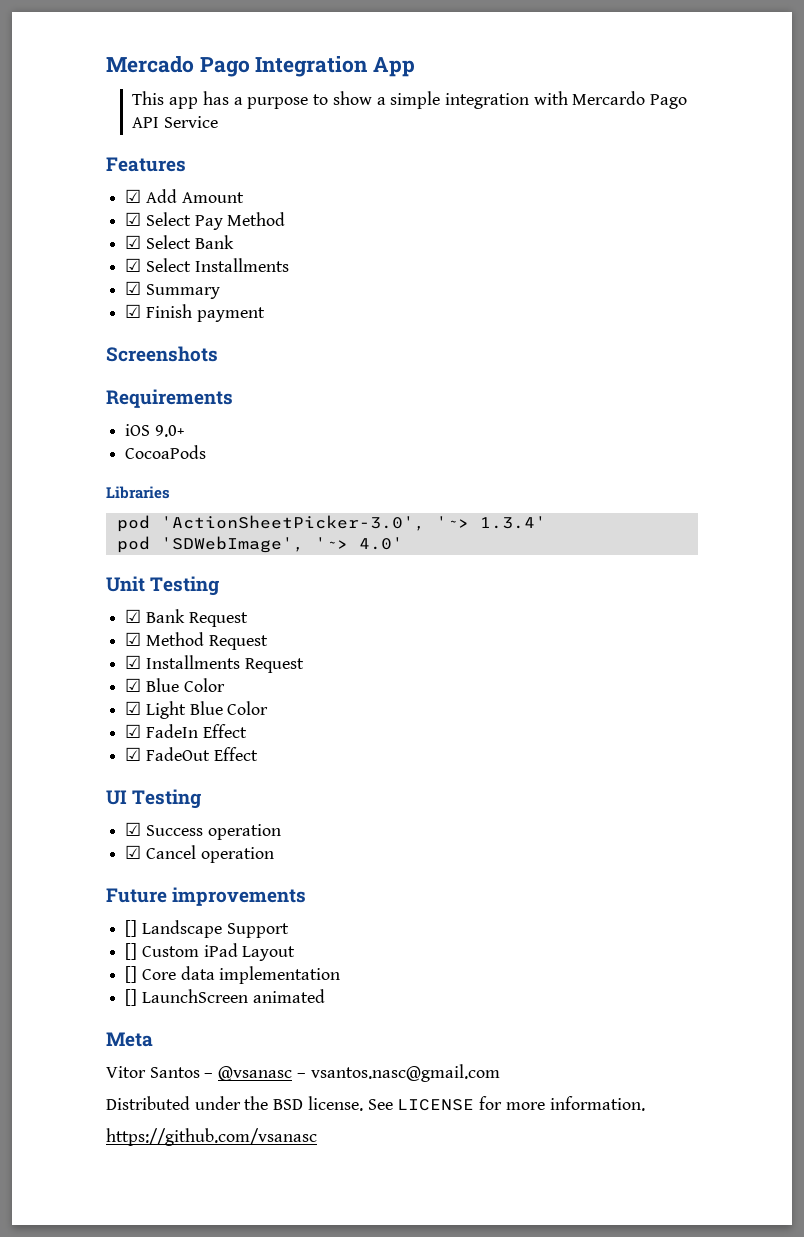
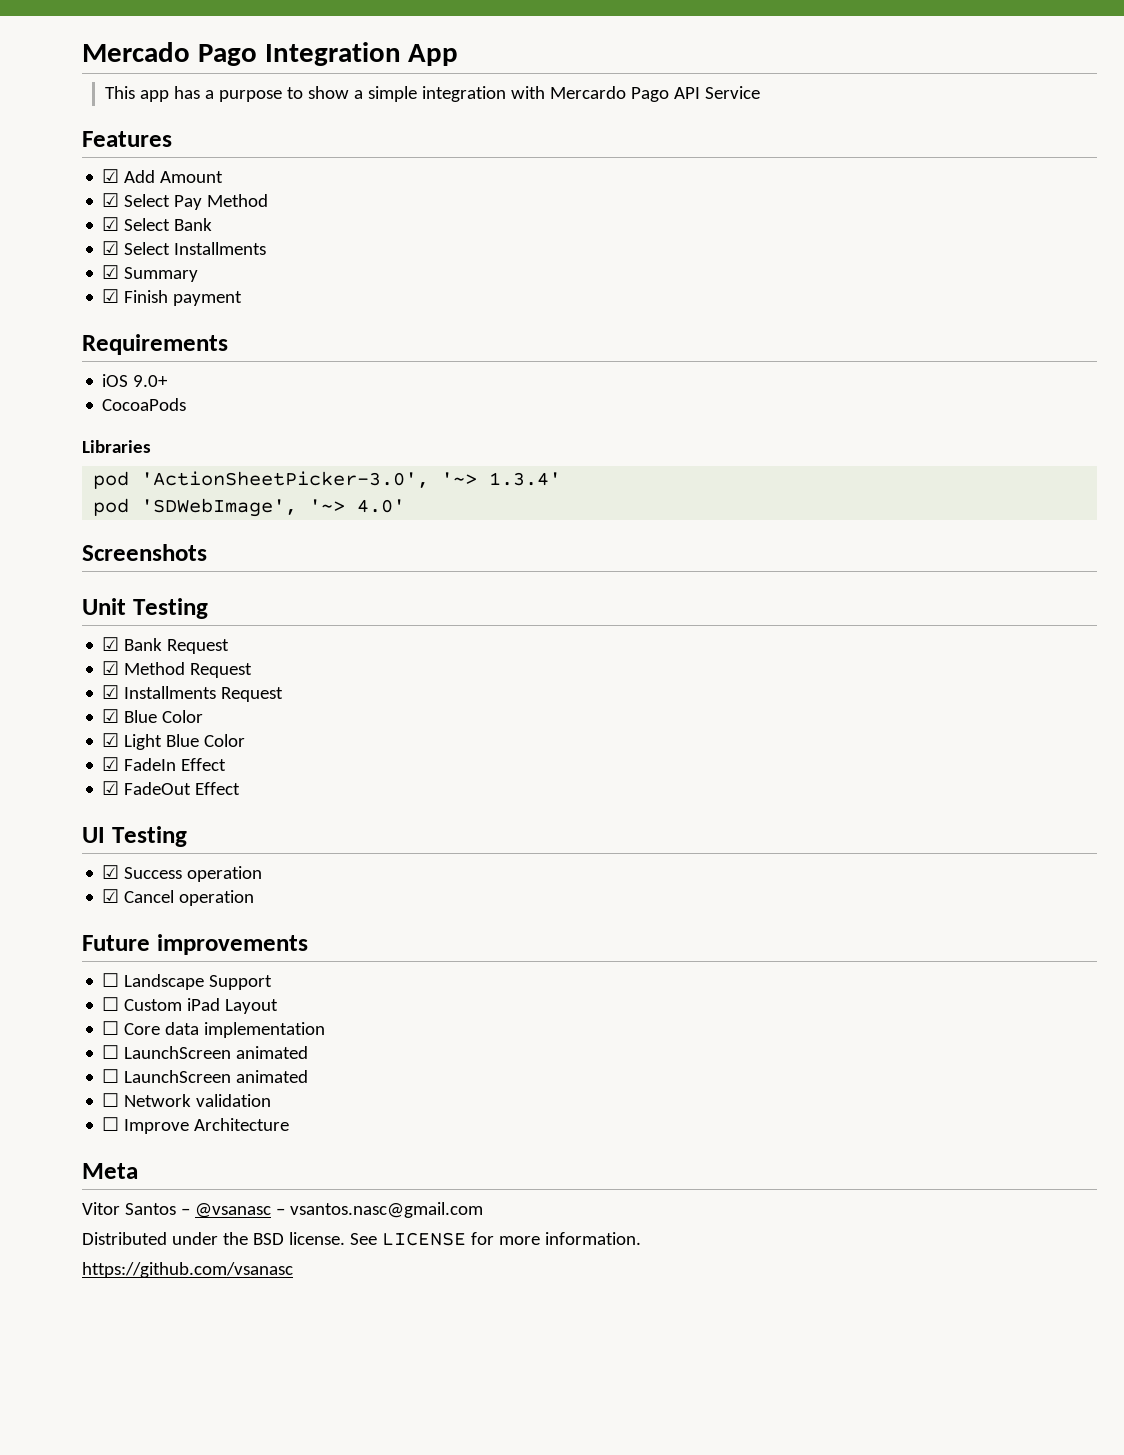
- Screenshots
+ Screenshots
- [] Landscape Support
+ ☐ Landscape Support
- [] Custom iPad Layout
+ ☐ Custom iPad Layout
- [] Core data implementation
- [] LaunchScreen animated
+ ☐ Core data implementation
+ ☐ LaunchScreen animated
+ ☐ LaunchScreen animated
+ ☐ Network validation
+ ☐ Improve Architecture

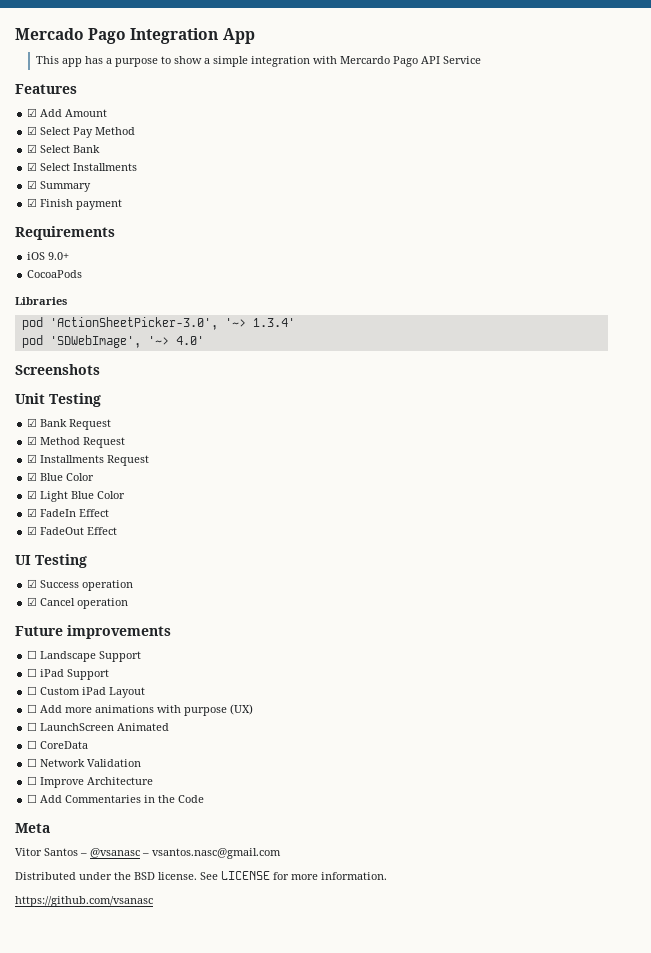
+ ☐ iPad Support
- ☐ Core data implementation
- ☐ LaunchScreen animated
- ☐ LaunchScreen animated
+ ☐ Add more animations with purpose (UX)
+ ☐ LaunchScreen Animated
+ ☐ CoreData
- ☐ Network validation
+ ☐ Network Validation
+ ☐ Add Commentaries in the Code

